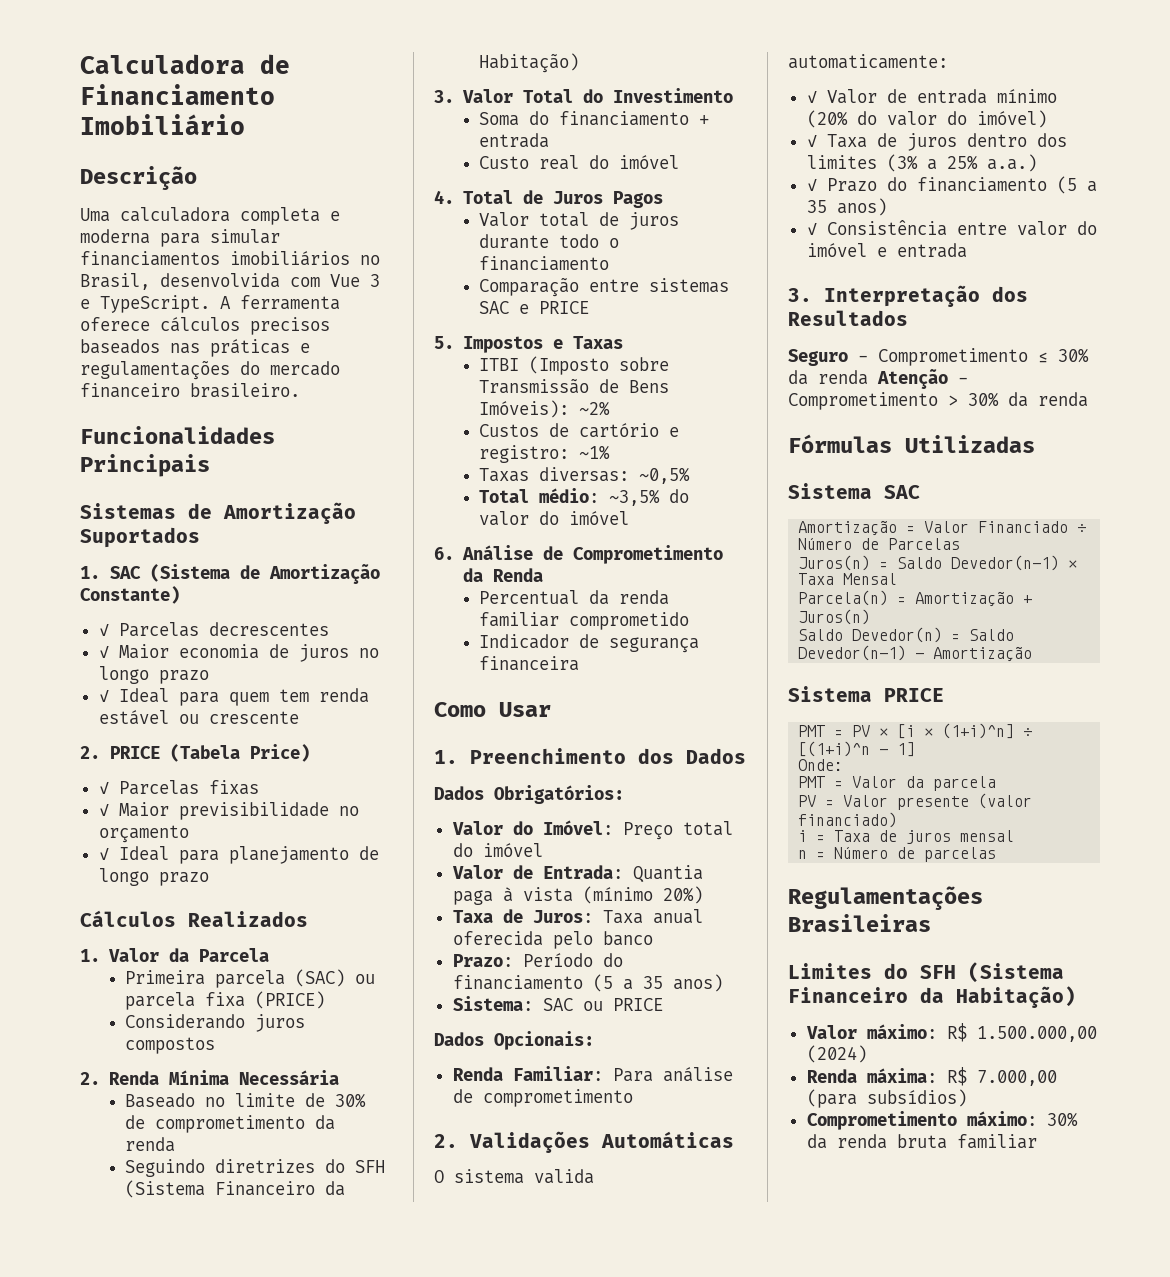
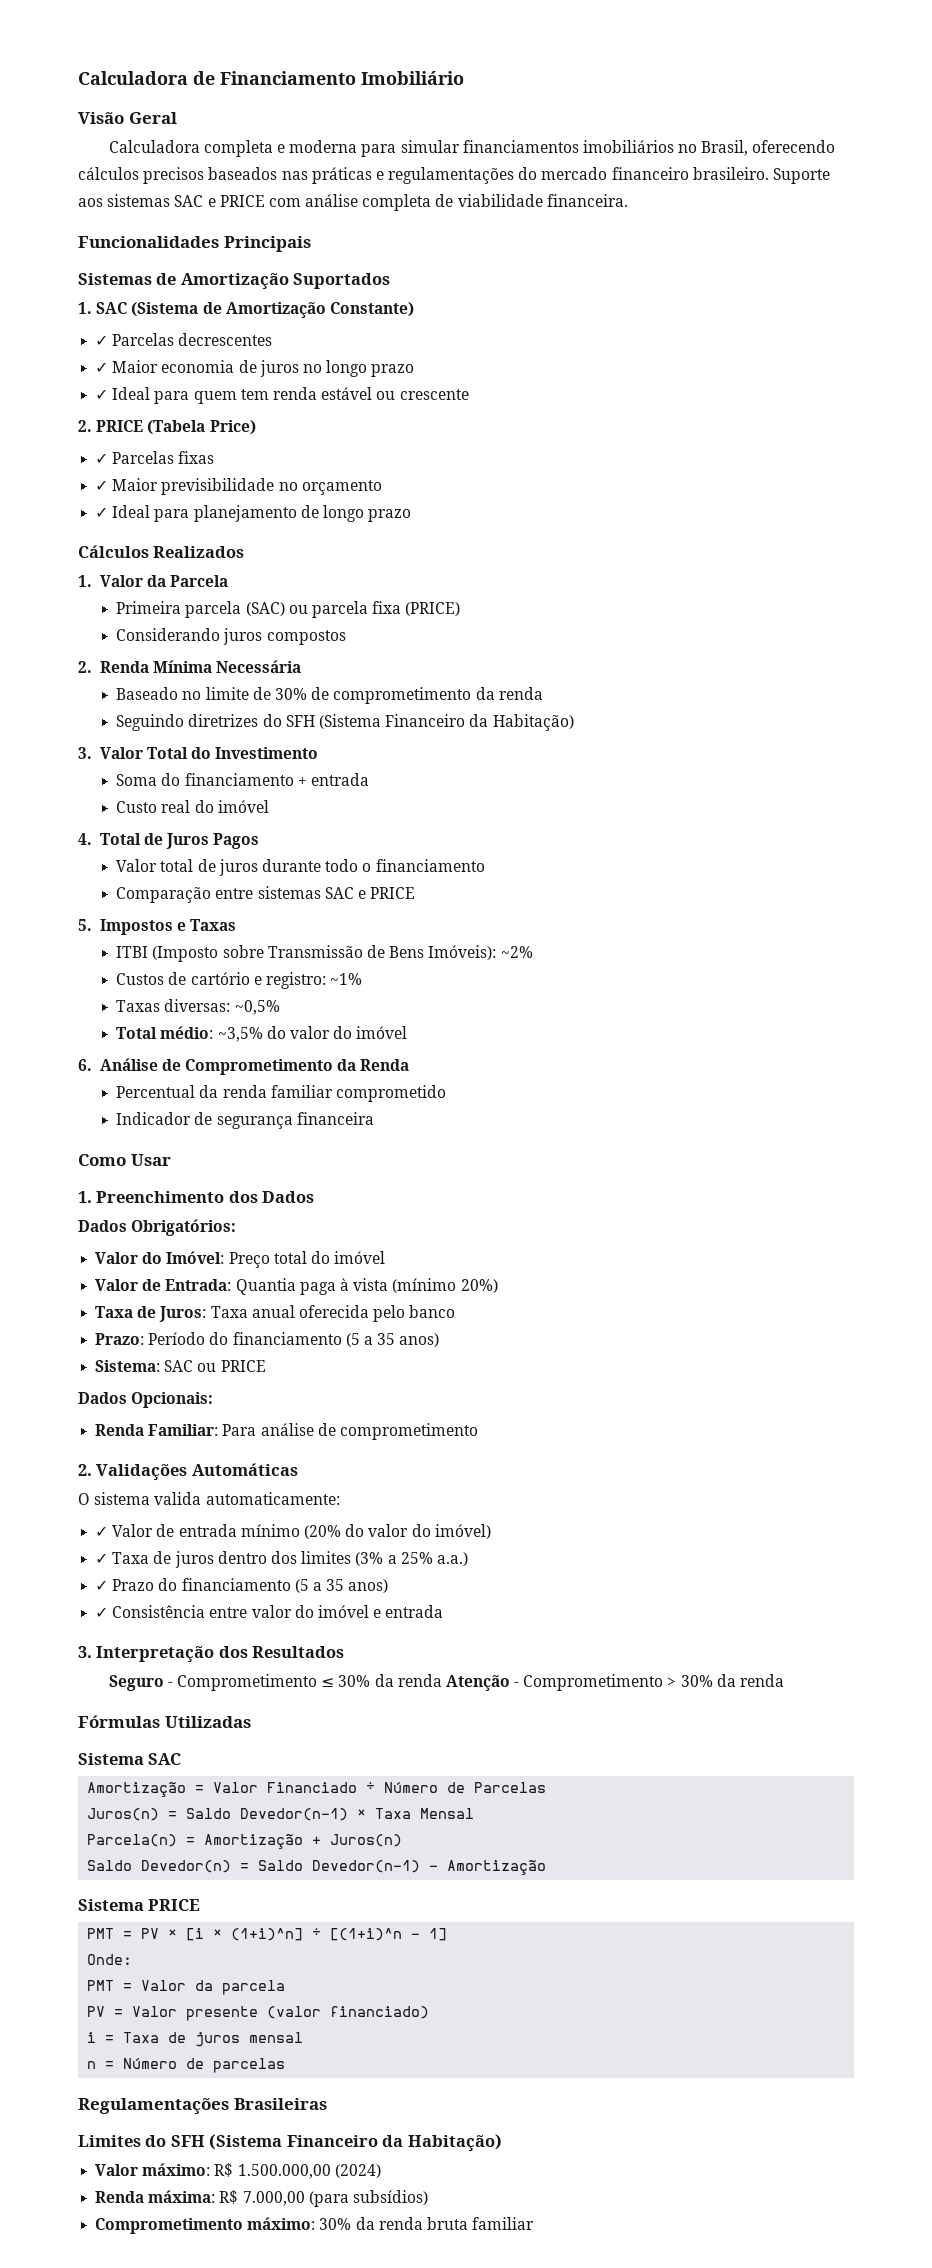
- Descrição
- Uma calculadora completa e moderna para simular financiamentos imobiliários no Brasil, desenvolvida com Vue 3 e TypeScript. A ferramenta oferece cálculos precisos baseados nas práticas e regulamentações do mercado financeiro brasileiro.
+ Visão Geral
+ Calculadora completa e moderna para simular financiamentos imobiliários no Brasil, oferecendo cálculos precisos baseados nas práticas e regulamentações do mercado financeiro brasileiro. Suporte aos sistemas SAC e PRICE com análise completa de viabilidade financeira.

